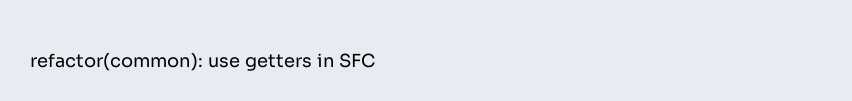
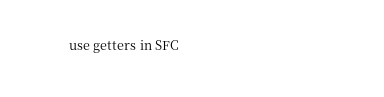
- refactor(common): use getters in SFC
+ use getters in SFC

